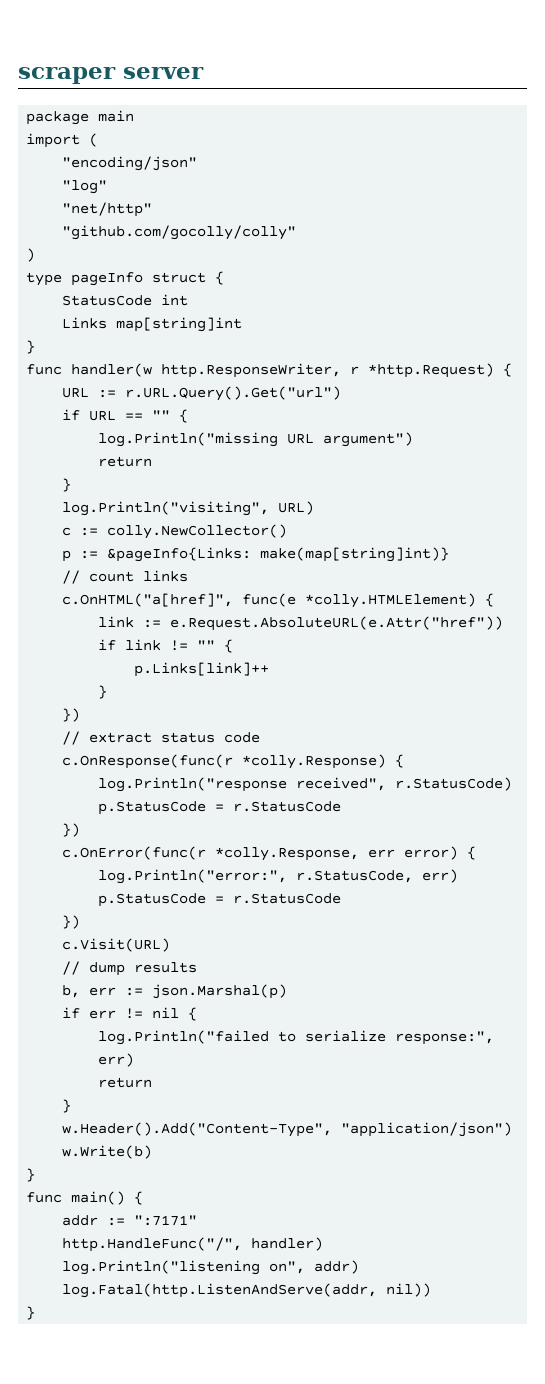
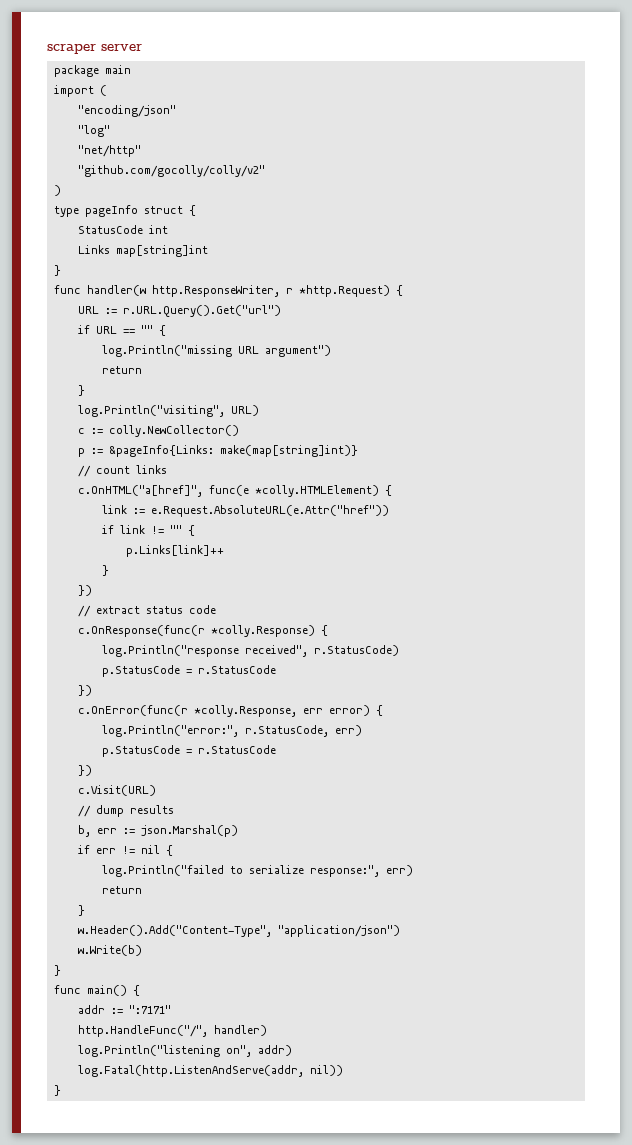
- "github.com/gocolly/colly"
+ "github.com/gocolly/colly/v2"

